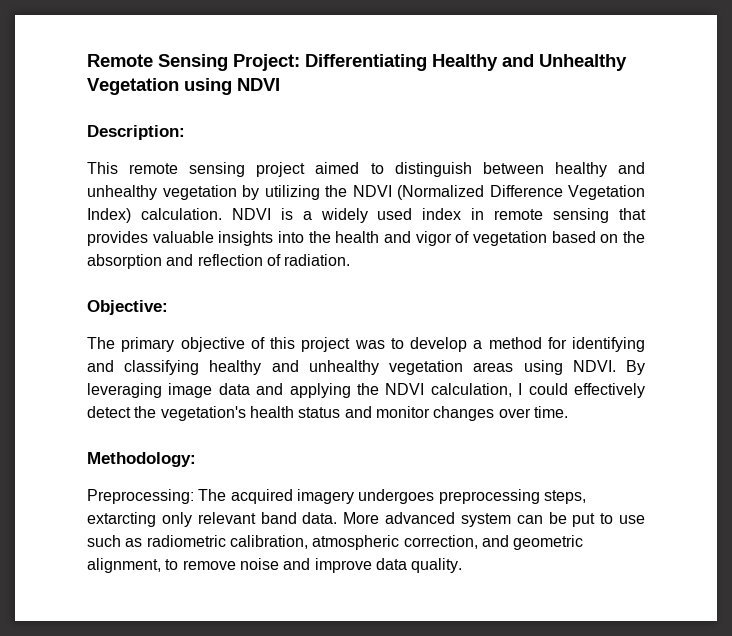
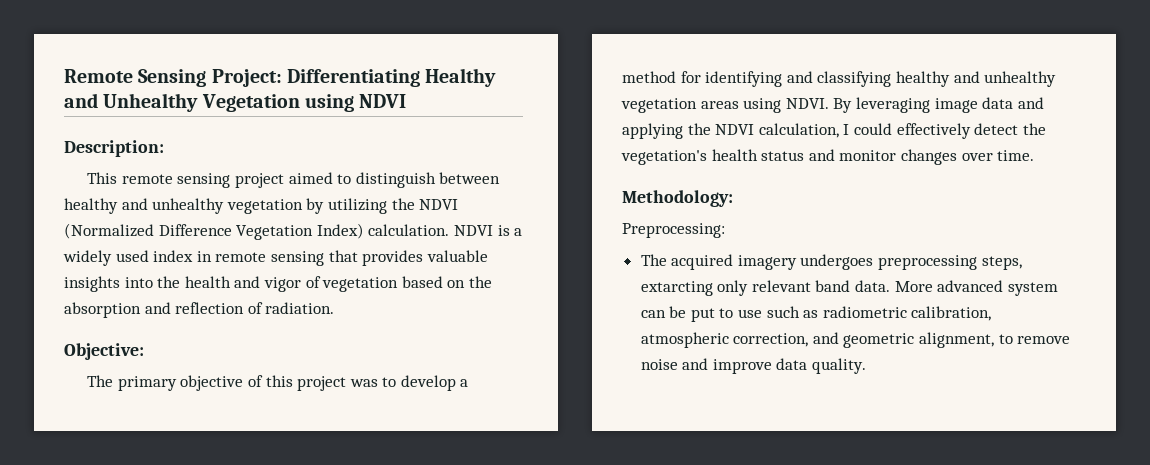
- Preprocessing: The acquired imagery undergoes preprocessing steps, extarcting only relevant band data.
+ Preprocessing:
+ The acquired imagery undergoes preprocessing steps, extarcting only relevant band data.

